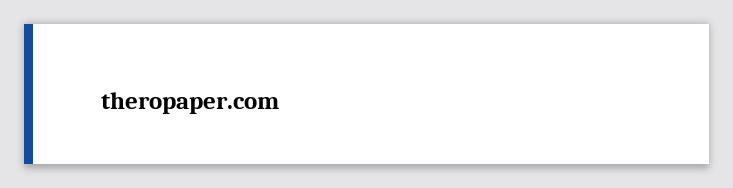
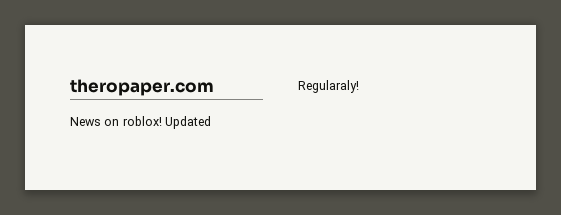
+ News on roblox! Updated Regularaly!

